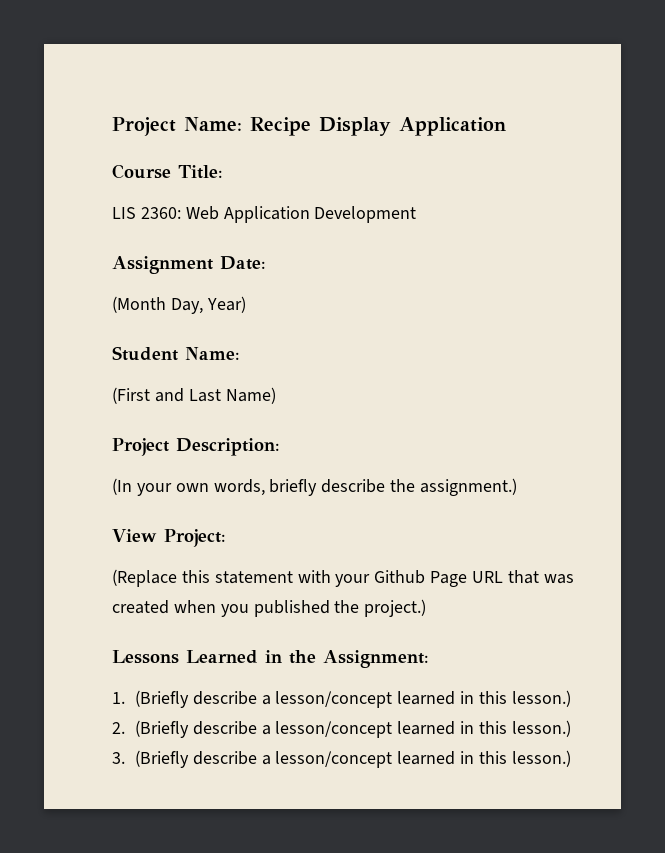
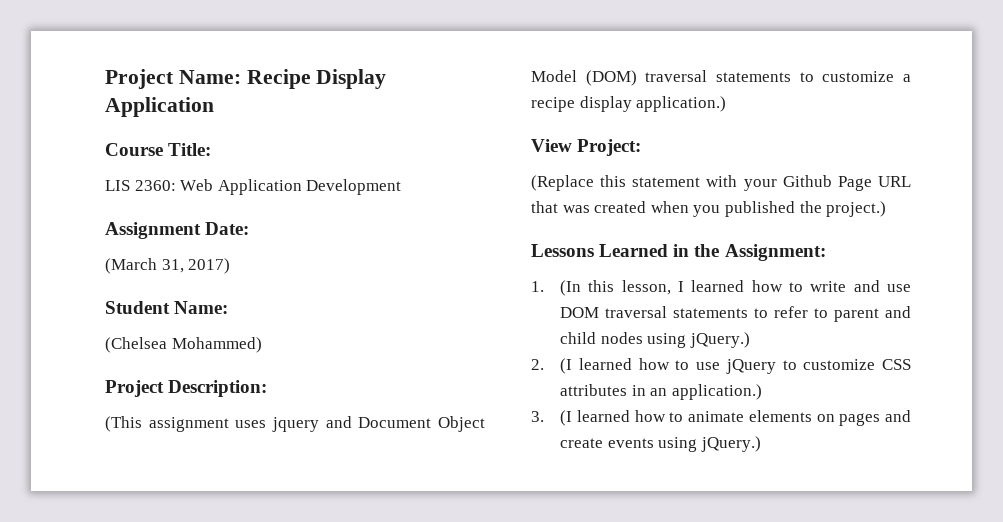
- (Month Day, Year)
+ (March 31, 2017)
- (First and Last Name)
+ (Chelsea Mohammed)
  Project Description:
- (In your own words, briefly describe the assignment.)
+ (This assignment uses jquery and Document Object Model (DOM) traversal statements to customize a recipe display application.)
- 1. (Briefly describe a lesson/concept learned in this lesson.)
- 2. (Briefly describe a lesson/concept learned in this lesson.)
- 3. (Briefly describe a lesson/concept learned in this lesson.)
+ 1. (In this lesson, I learned how to write and use DOM traversal statements to refer to parent and child nodes using jQuery.)
+ 2. (I learned how to use jQuery to customize CSS attributes in an application.)
+ 3. (I learned how to animate elements on pages and create events using jQuery.)

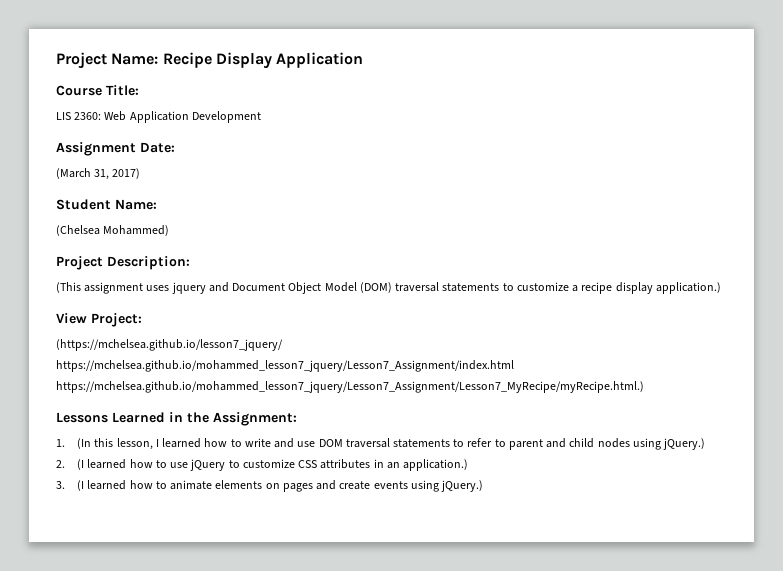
- (Replace this statement with your Github Page URL that was created when you published the project.)
+ (https://mchelsea.github.io/lesson7_jquery/ https://mchelsea.github.io/mohammed_lesson7_jquery/Lesson7_Assignment/index.html https://mchelsea.github.io/mohammed_lesson7_jquery/Lesson7_Assignment/Lesson7_MyRecipe/myRecipe.html.)

